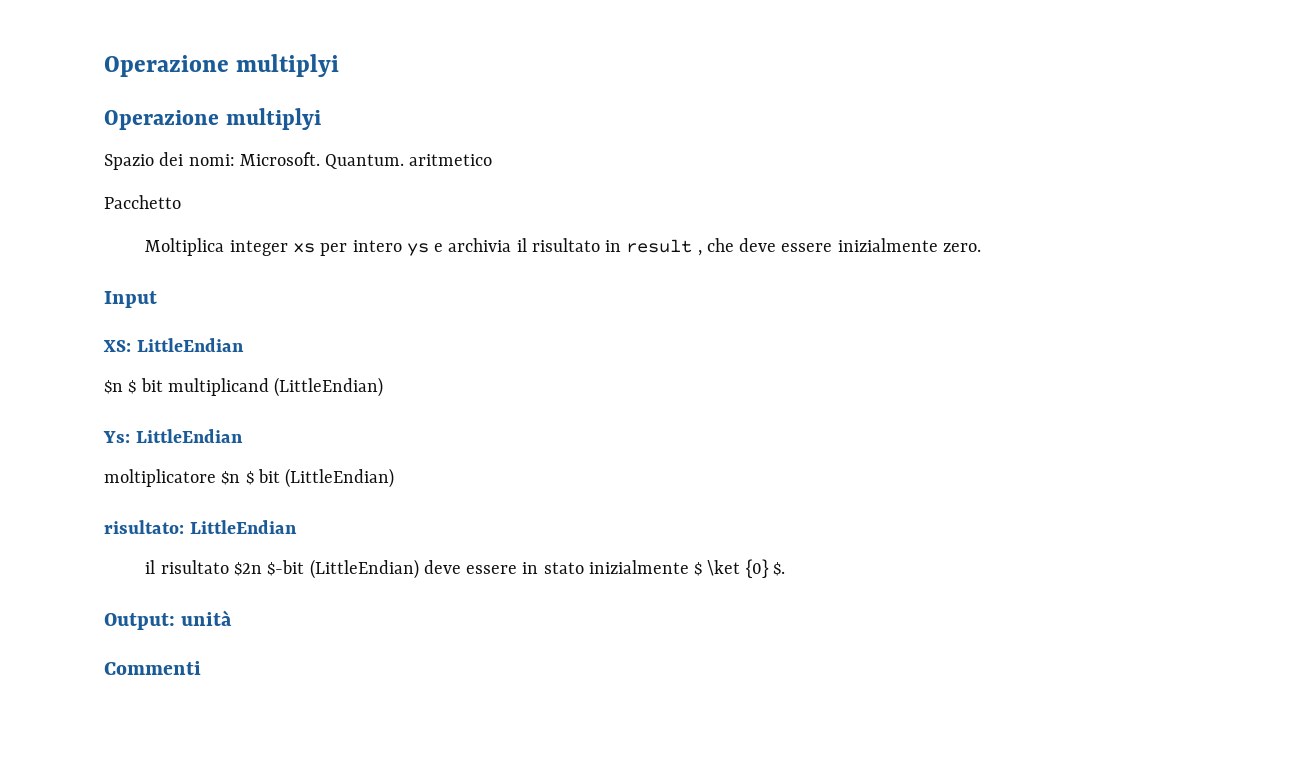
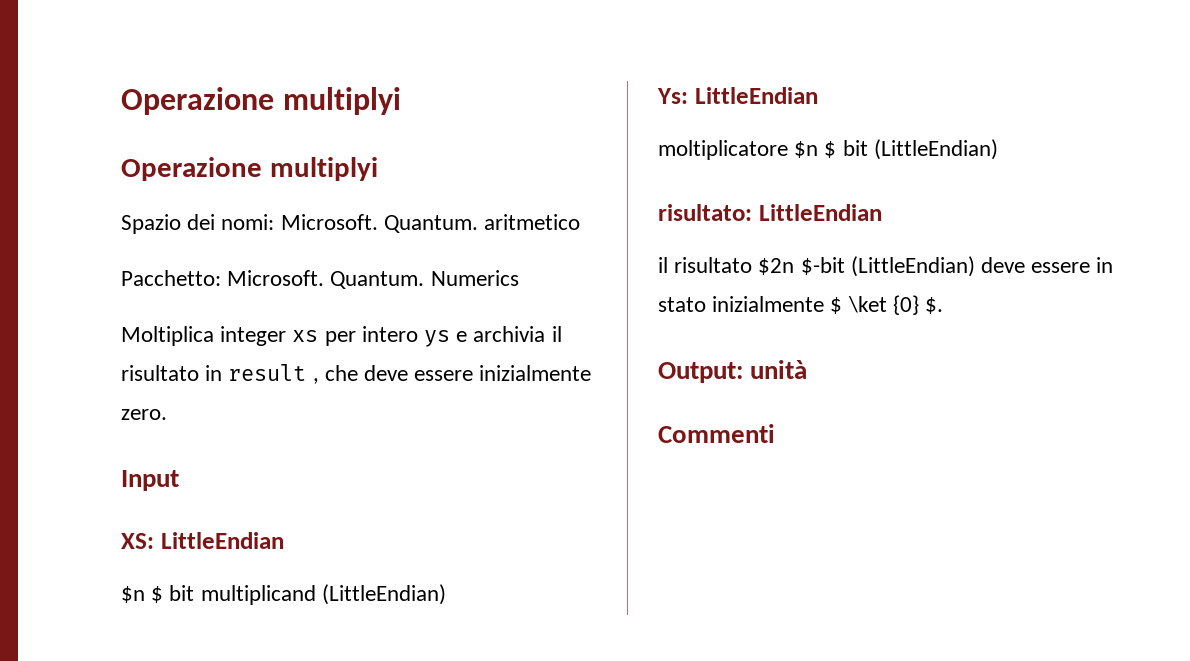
- Pacchetto
+ Pacchetto: Microsoft. Quantum. Numerics

